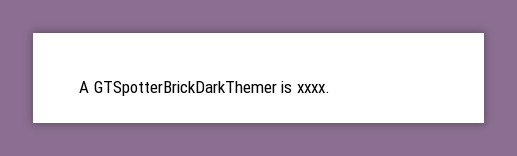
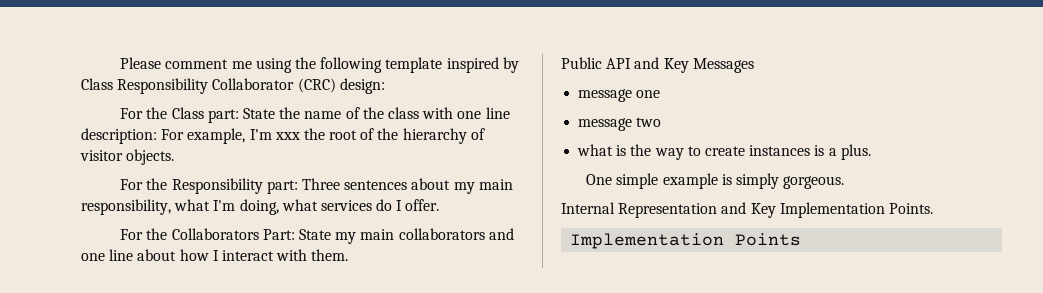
- A GTSpotterBrickDarkThemer is xxxx.
+ Please comment me using the following template inspired by Class Responsibility Collaborator (CRC) design:
+ For the Class part: State the name of the class with one line description: For example, I'm xxx the root of the hierarchy of visitor objects.
+ For the Responsibility part: Three sentences about my main responsibility, what I'm doing, what services do I offer.
+ For the Collaborators Part: State my main collaborators and one line about how I interact with them.
+ Public API and Key Messages
+ message one
+ message two
+ what is the way to create instances is a plus.
+ One simple example is simply gorgeous.
+ Internal Representation and Key Implementation Points.
+ Implementation Points

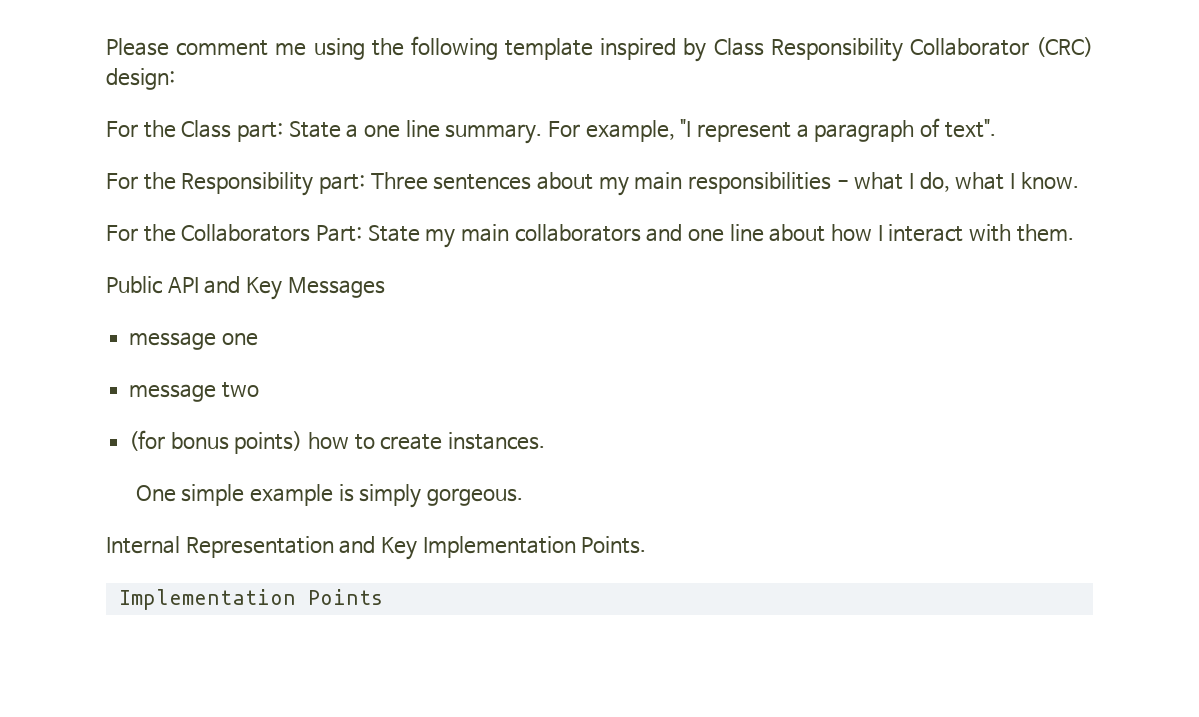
- For the Class part: State the name of the class with one line description: For example, I'm xxx the root of the hierarchy of visitor objects.
+ For the Class part: State a one line summary. For example, "I represent a paragraph of text".
- For the Responsibility part: Three sentences about my main responsibility, what I'm doing, what services do I offer.
+ For the Responsibility part: Three sentences about my main responsibilities - what I do, what I know.
- what is the way to create instances is a plus.
+ (for bonus points) how to create instances.

